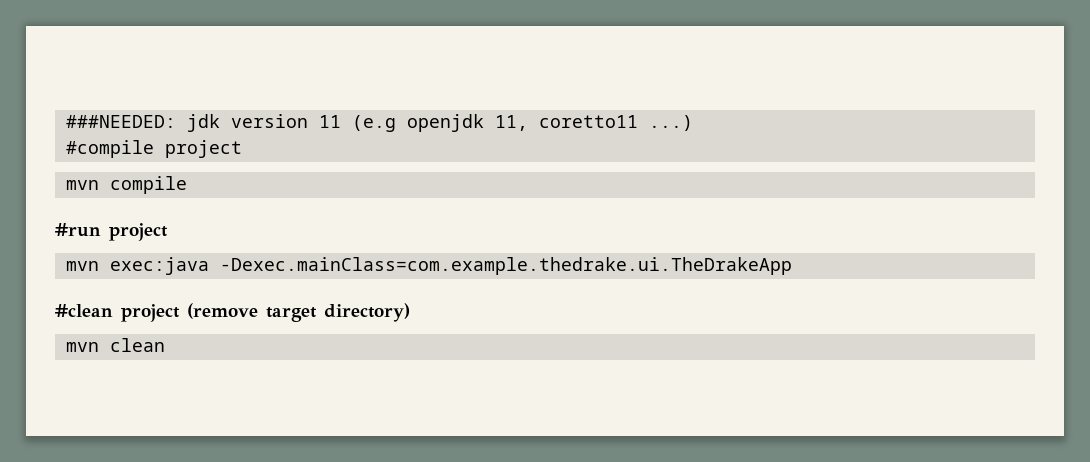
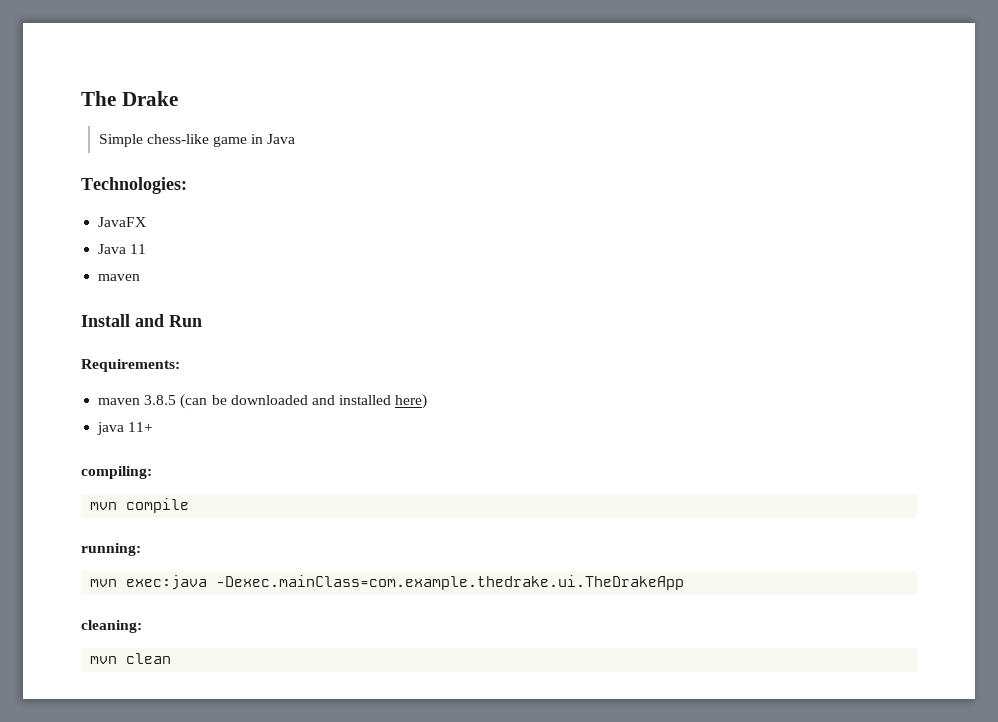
- ###NEEDED: jdk version 11 (e.g openjdk 11, coretto11 ...)
- #compile project
+ The Drake
+ Simple chess-like game in Java
+ Technologies:
+ JavaFX
+ Java 11
+ maven
+ Install and Run
+ Requirements:
+ maven 3.8.5 (can be downloaded and installed here)
+ java 11+
+ compiling:
- #run project
+ running:
- #clean project (remove target directory)
+ cleaning:

